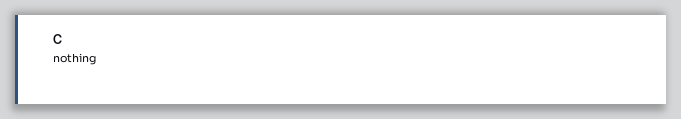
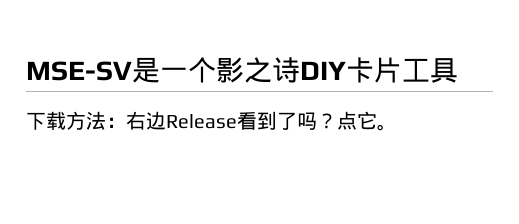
- C
- nothing
+ MSE-SV是一个影之诗DIY卡片工具
+ 下载方法：右边Release看到了吗？点它。

